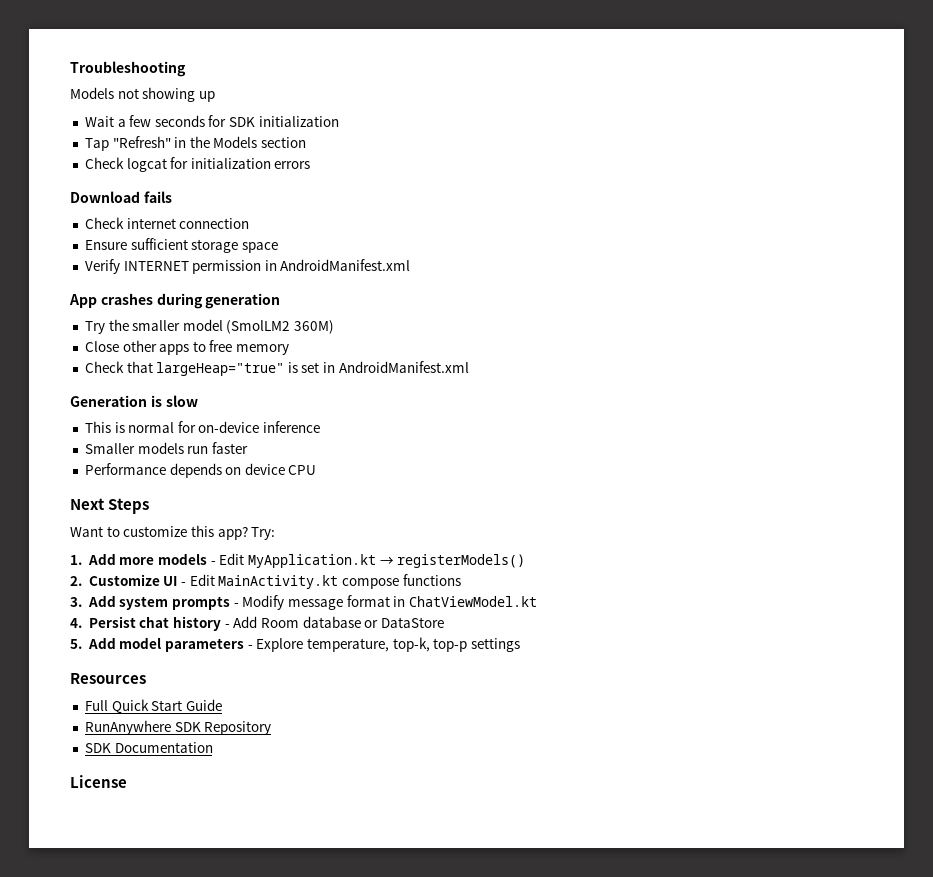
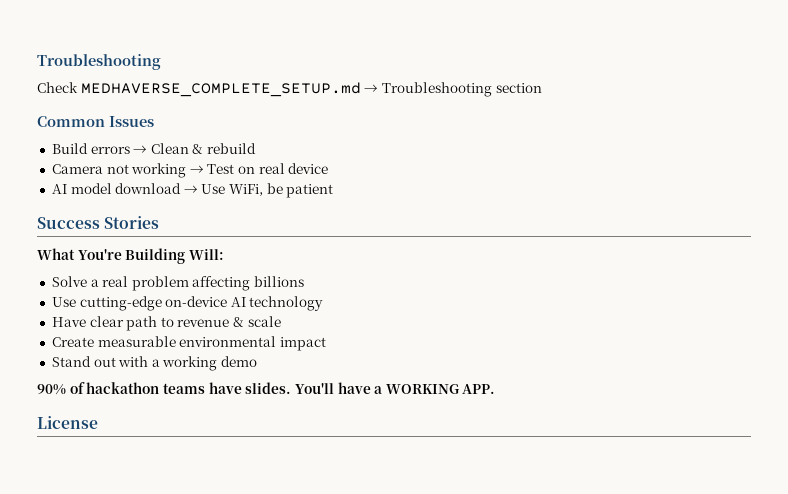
- Models not showing up
- Wait a few seconds for SDK initialization
- Tap "Refresh" in the Models section
- Check logcat for initialization errors
- Download fails
- Check internet connection
- Ensure sufficient storage space
- Verify INTERNET permission in AndroidManifest.xml
- App crashes during generation
- Try the smaller model (SmolLM2 360M)
- Close other apps to free memory
- Check that largeHeap="true" is set in AndroidManifest.xml
- Generation is slow
- This is normal for on-device inference
- Smaller models run faster
- Performance depends on device CPU
- Next Steps
- Want to customize this app? Try:
- 1. Add more models - Edit MyApplication.kt → registerModels()
- 2. Customize UI - Edit MainActivity.kt compose functions
- 3. Add system prompts - Modify message format in ChatViewModel.kt
- 4. Persist chat history - Add Room database or DataStore
- 5. Add model parameters - Explore temperature, top-k, top-p settings
- Resources
- Full Quick Start Guide
- RunAnywhere SDK Repository
- SDK Documentation
+ Check MEDHAVERSE_COMPLETE_SETUP.md → Troubleshooting section
+ Common Issues
+ Build errors → Clean & rebuild
+ Camera not working → Test on real device
+ AI model download → Use WiFi, be patient
+ Success Stories
+ What You're Building Will:
+ Solve a real problem affecting billions
+ Use cutting-edge on-device AI technology
+ Have clear path to revenue & scale
+ Create measurable environmental impact
+ Stand out with a working demo
+ 90% of hackathon teams have slides. You'll have a WORKING APP.

